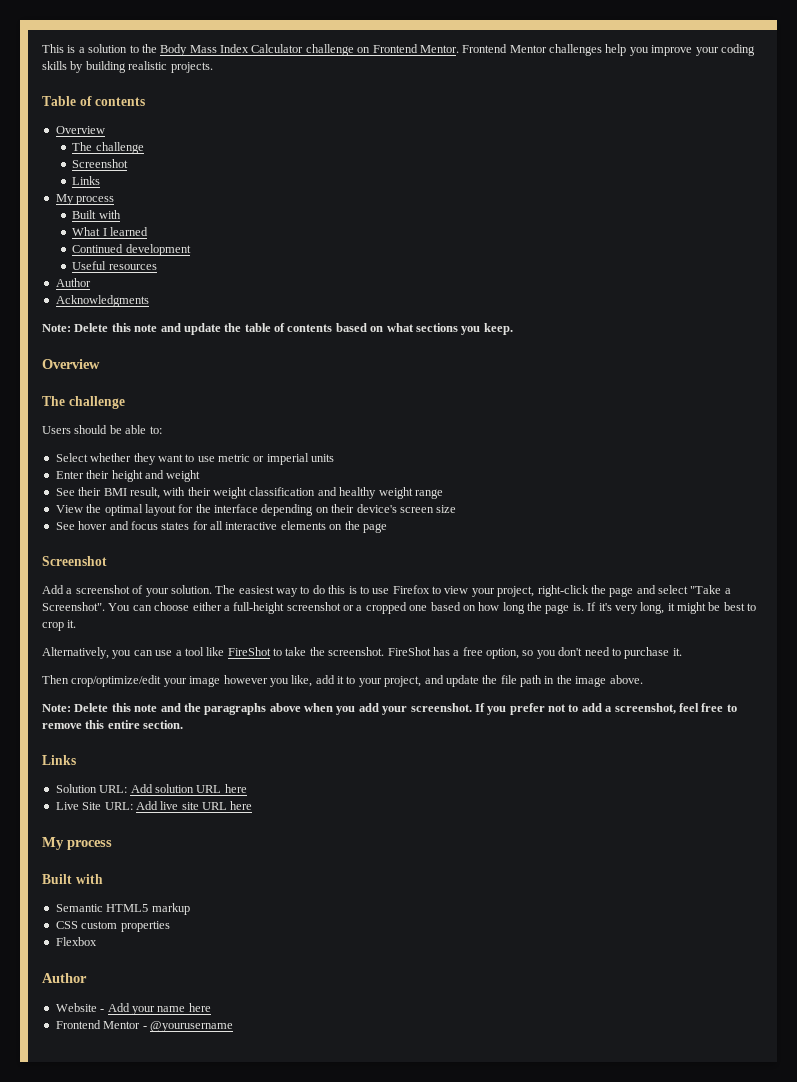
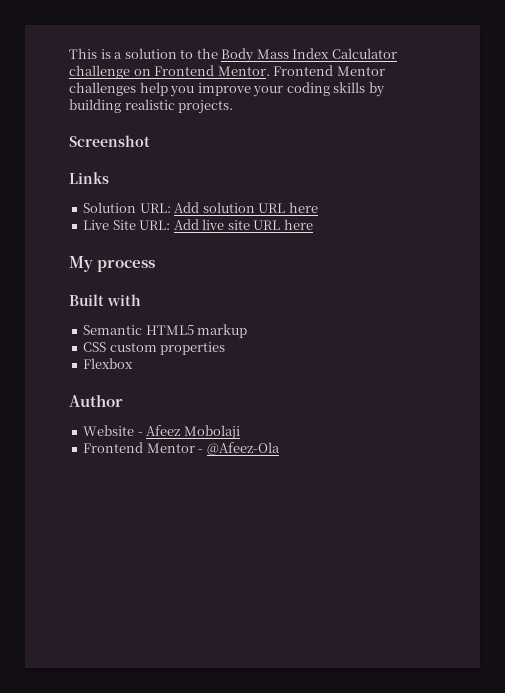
- Table of contents
- Overview
- The challenge
  Screenshot
- Links
- My process
- Built with
- What I learned
- Continued development
- Useful resources
- Author
- Acknowledgments
- Note: Delete this note and update the table of contents based on what sections you keep.
- Overview
- The challenge
- Users should be able to:
- Select whether they want to use metric or imperial units
- Enter their height and weight
- See their BMI result, with their weight classification and healthy weight range
- View the optimal layout for the interface depending on their device's screen size
- See hover and focus states for all interactive elements on the page
- Screenshot
- Add a screenshot of your solution. The easiest way to do this is to use Firefox to view your project, right-click the page and select "Take a Screenshot". You can choose either a full-height screenshot or a cropped one based on how long the page is. If it's very long, it might be best to crop it.
- Alternatively, you can use a tool like FireShot to take the screenshot. FireShot has a free option, so you don't need to purchase it.
- Then crop/optimize/edit your image however you like, add it to your project, and update the file path in the image above.
- Note: Delete this note and the paragraphs above when you add your screenshot. If you prefer not to add a screenshot, feel free to remove this entire section.
- Website - Add your name here
+ Website - Afeez Mobolaji
- Frontend Mentor - @yourusername
+ Frontend Mentor - @Afeez-Ola

